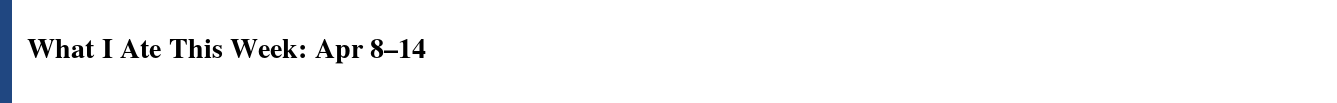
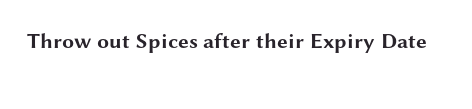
- What I Ate This Week: Apr 8–14
+ Throw out Spices after their Expiry Date

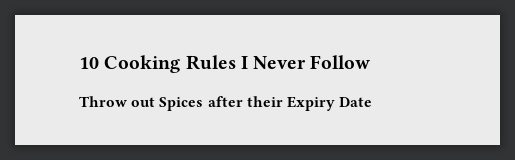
+ 10 Cooking Rules I Never Follow

